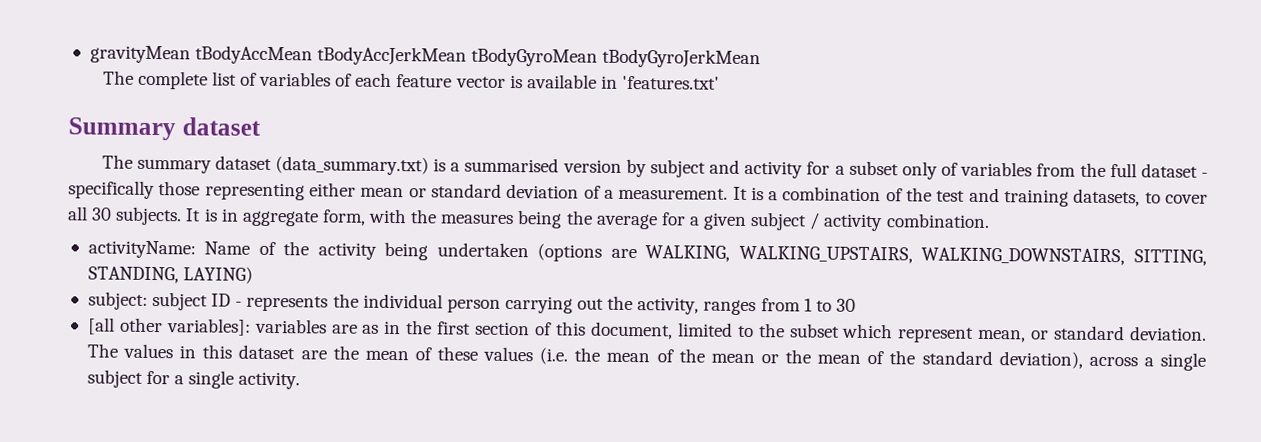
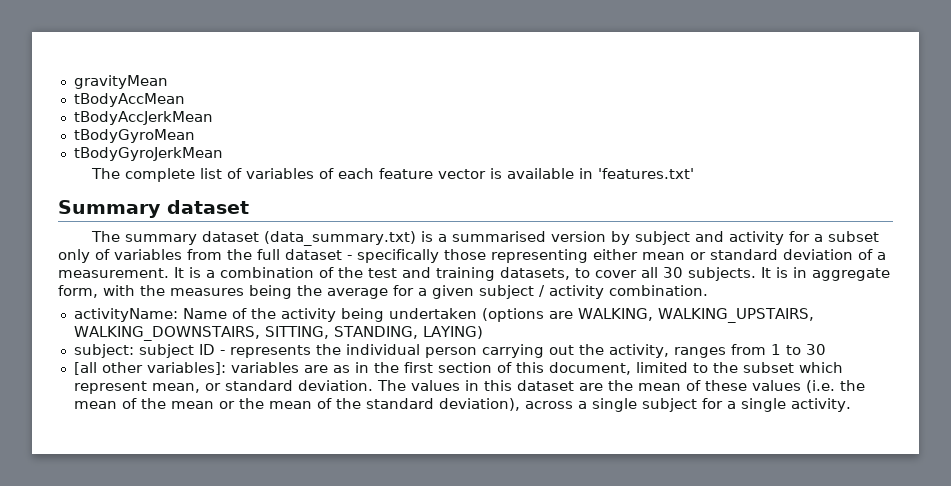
- gravityMean tBodyAccMean tBodyAccJerkMean tBodyGyroMean tBodyGyroJerkMean
+ gravityMean
+ tBodyAccMean
+ tBodyAccJerkMean
+ tBodyGyroMean
+ tBodyGyroJerkMean

